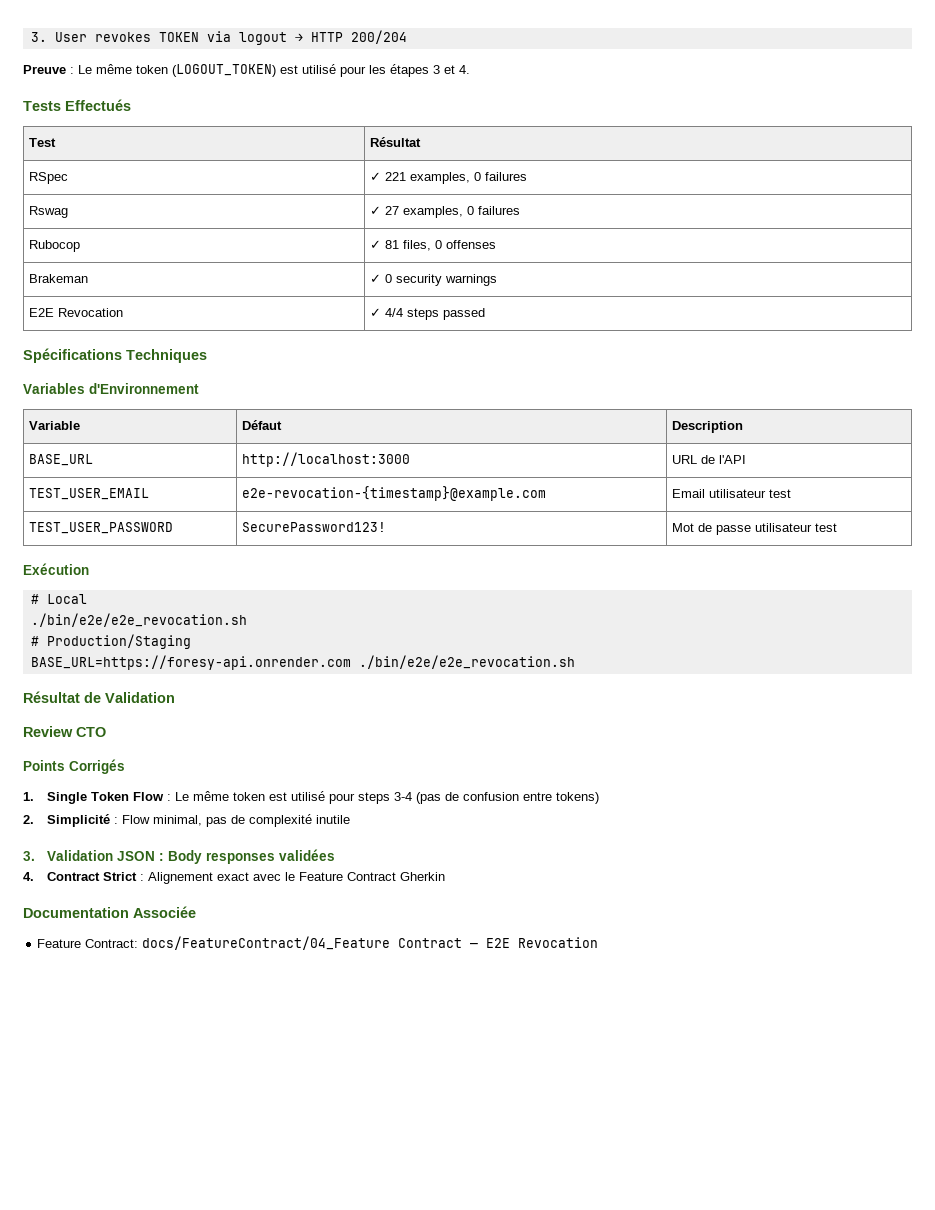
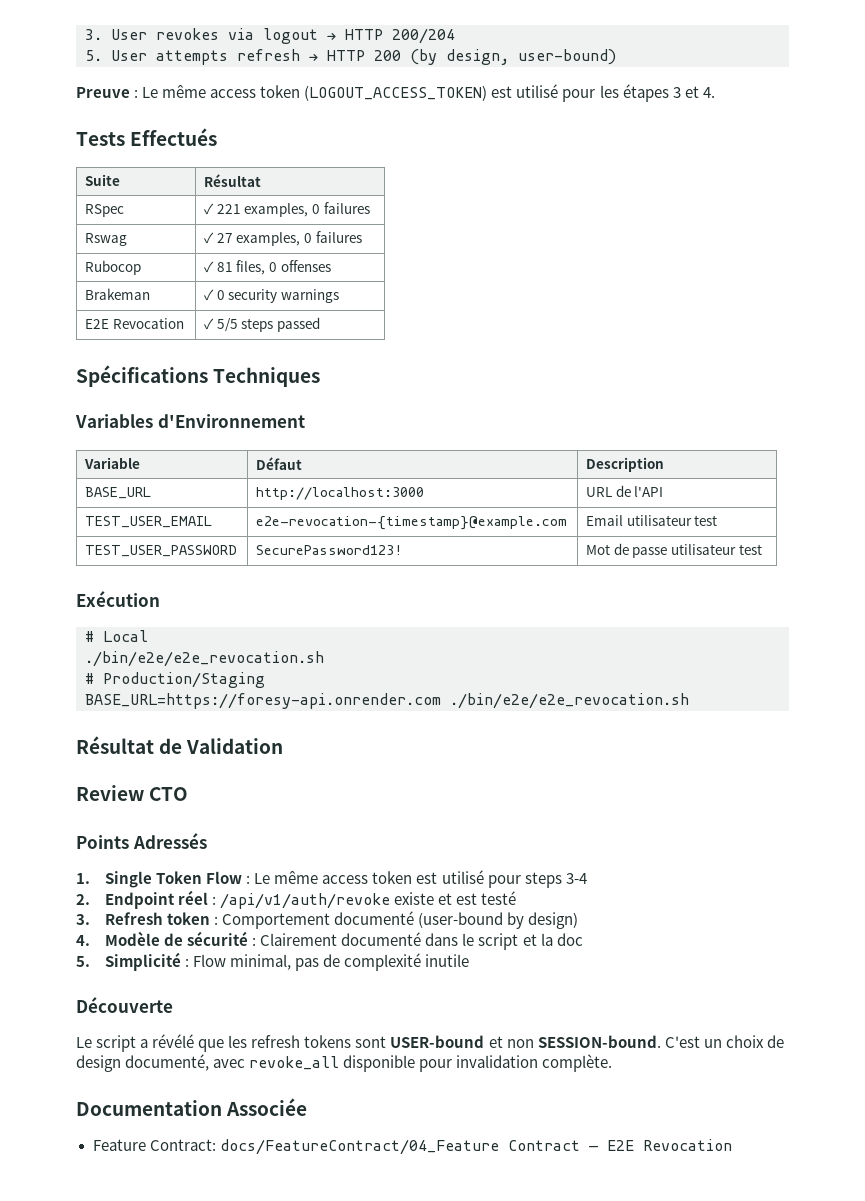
- 3. User revokes TOKEN via logout → HTTP 200/204
+ 3. User revokes via logout → HTTP 200/204
+ 5. User attempts refresh → HTTP 200 (by design, user-bound)
- Preuve : Le même token (LOGOUT_TOKEN) est utilisé pour les étapes 3 et 4.
+ Preuve : Le même access token (LOGOUT_ACCESS_TOKEN) est utilisé pour les étapes 3 et 4.
- Test | Résultat
+ Suite | Résultat
- E2E Revocation | ✓ 4/4 steps passed
+ E2E Revocation | ✓ 5/5 steps passed
- Points Corrigés
+ Points Adressés
- 1. Single Token Flow : Le même token est utilisé pour steps 3-4 (pas de confusion entre tokens)
- 2. Simplicité : Flow minimal, pas de complexité inutile
+ 1. Single Token Flow : Le même access token est utilisé pour steps 3-4
+ 2. Endpoint réel : /api/v1/auth/revoke existe et est testé
+ 3. Refresh token : Comportement documenté (user-bound by design)
+ 4. Modèle de sécurité : Clairement documenté dans le script et la doc
+ 5. Simplicité : Flow minimal, pas de complexité inutile
- 3. Validation JSON : Body responses validées
- 4. Contract Strict : Alignement exact avec le Feature Contract Gherkin
+ Découverte
+ Le script a révélé que les refresh tokens sont USER-bound et non SESSION-bound. C'est un choix de design documenté, avec revoke_all disponible pour invalidation complète.

